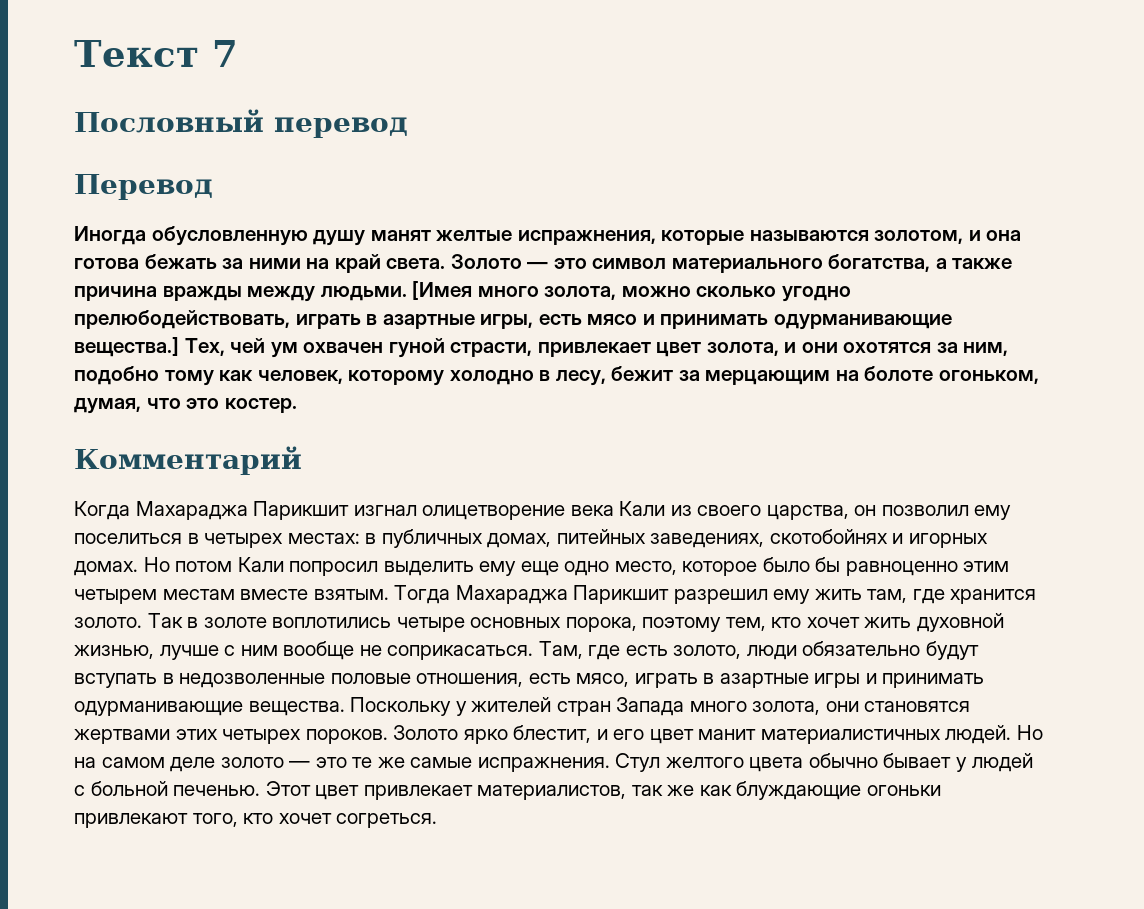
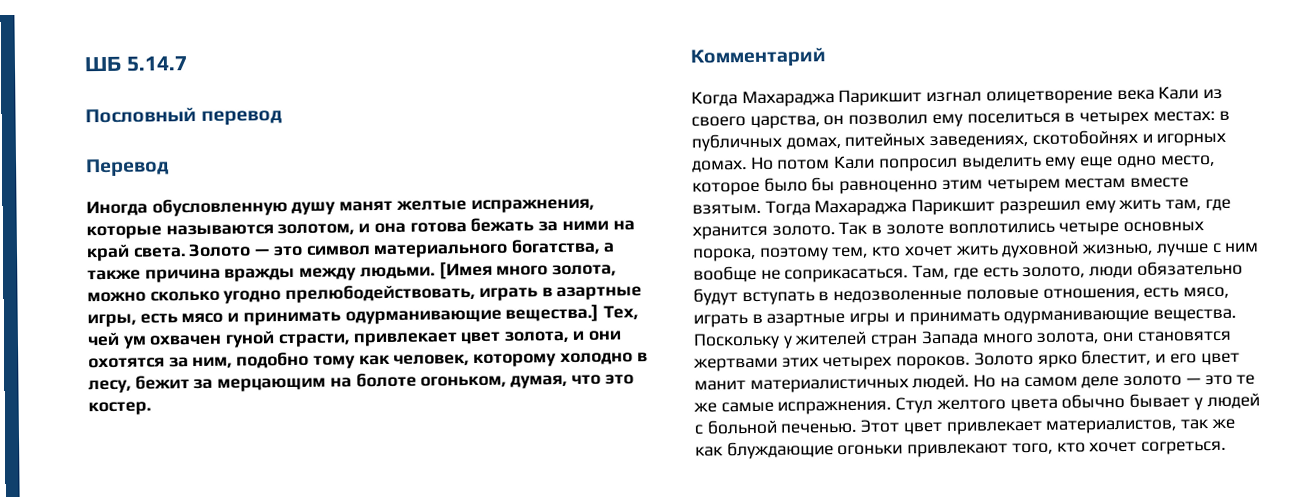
- Текст 7
+ ШБ 5.14.7

